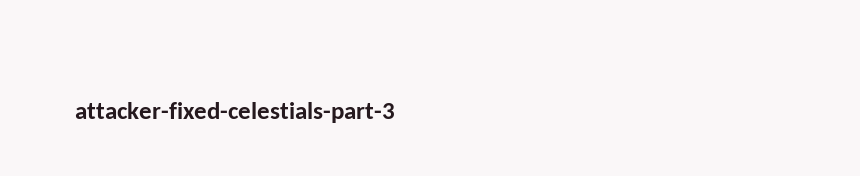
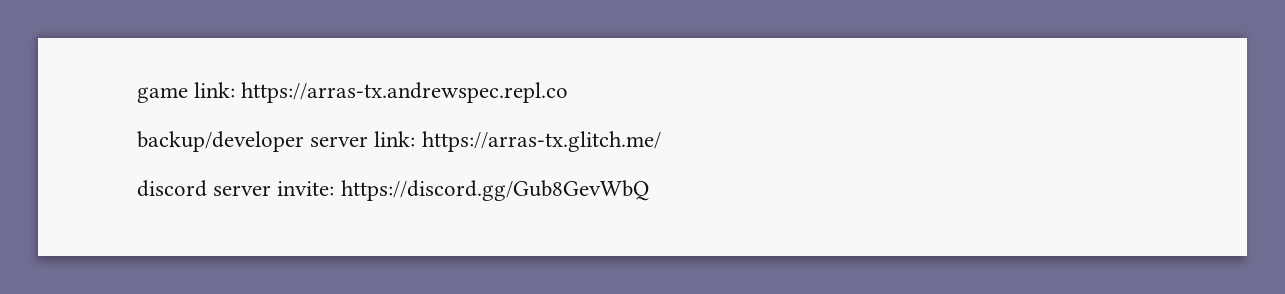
- attacker-fixed-celestials-part-3
+ game link: https://arras-tx.andrewspec.repl.co
+ backup/developer server link: https://arras-tx.glitch.me/
+ discord server invite: https://discord.gg/Gub8GevWbQ

